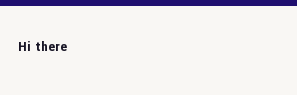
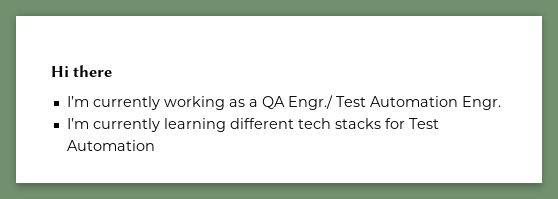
+ I’m currently working as a QA Engr./ Test Automation Engr.
+ I’m currently learning different tech stacks for Test Automation

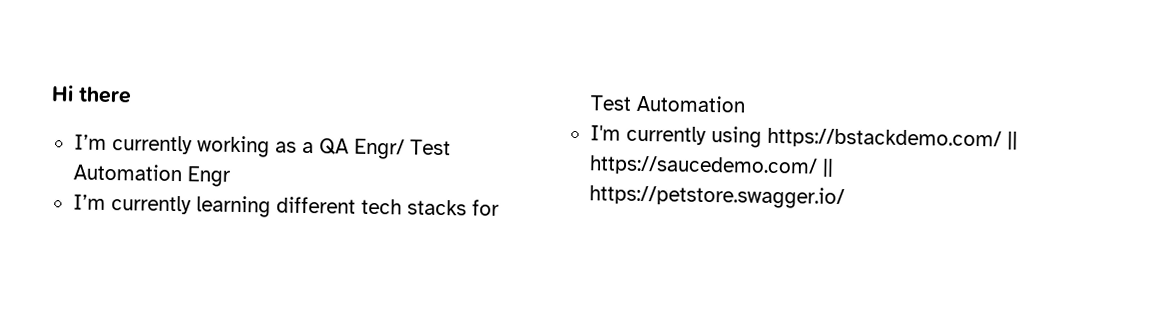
- I’m currently working as a QA Engr./ Test Automation Engr.
+ I’m currently working as a QA Engr/ Test Automation Engr
+ I'm currently using https://bstackdemo.com/ || https://saucedemo.com/ || https://petstore.swagger.io/

